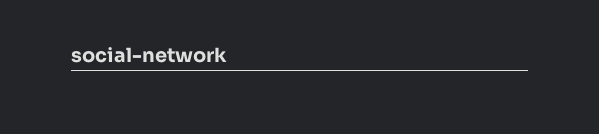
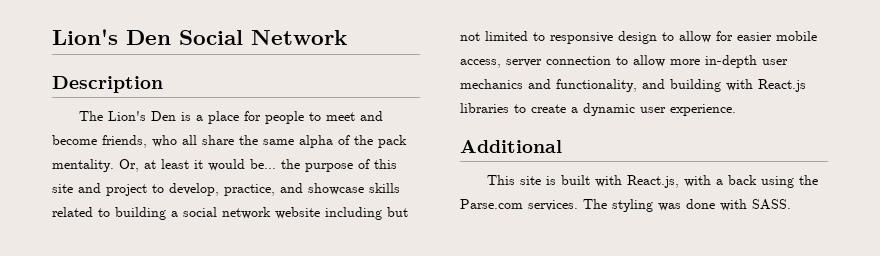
- social-network
+ Lion's Den Social Network
+ Description
+ The Lion's Den is a place for people to meet and become friends, who all share the same alpha of the pack mentality. Or, at least it would be... the purpose of this site and project to develop, practice, and showcase skills related to building a social network website including but not limited to responsive design to allow for easier mobile access, server connection to allow more in-depth user mechanics and functionality, and building with React.js libraries to create a dynamic user experience.
+ Additional
+ This site is built with React.js, with a back using the Parse.com services. The styling was done with SASS.

